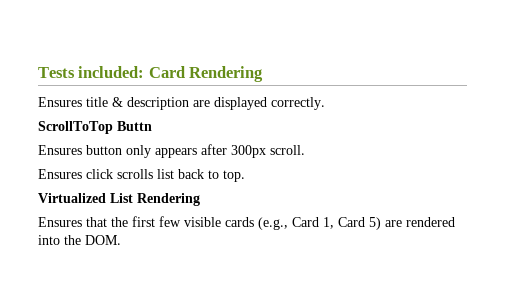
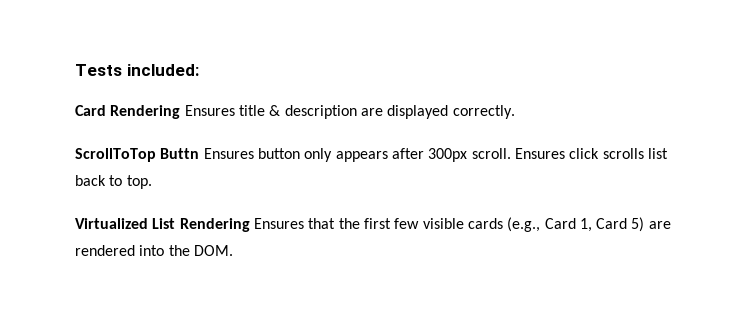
- Tests included: Card Rendering
- Ensures title & description are displayed correctly.
+ Tests included:
+ Card Rendering Ensures title & description are displayed correctly.
- ScrollToTop Buttn
- Ensures button only appears after 300px scroll.
- Ensures click scrolls list back to top.
+ ScrollToTop Buttn Ensures button only appears after 300px scroll. Ensures click scrolls list back to top.
- Virtualized List Rendering
- Ensures that the first few visible cards (e.g., Card 1, Card 5) are rendered into the DOM.
+ Virtualized List Rendering Ensures that the first few visible cards (e.g., Card 1, Card 5) are rendered into the DOM.

